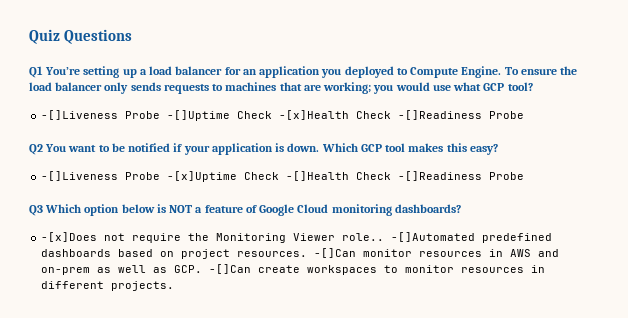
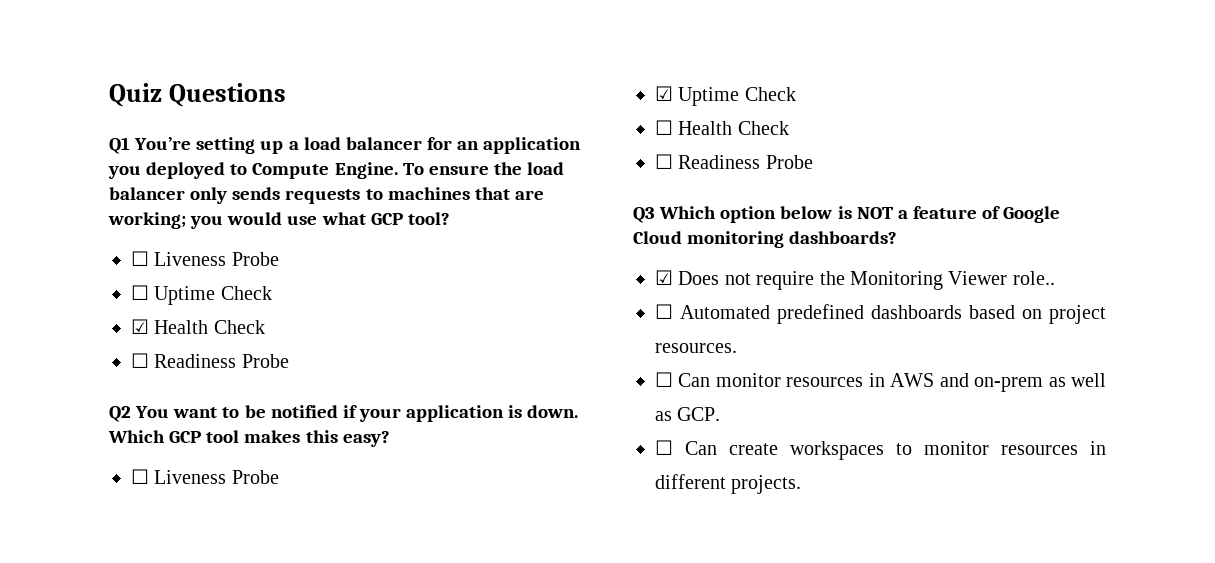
  To ensure the load balancer only sends requests to machines that are working; you would use what GCP tool?
- -[]Liveness Probe -[]Uptime Check -[x]Health Check -[]Readiness Probe
+ ☐ Liveness Probe
+ ☐ Uptime Check
+ ☑ Health Check
+ ☐ Readiness Probe
  Which GCP tool makes this easy?
- -[]Liveness Probe -[x]Uptime Check -[]Health Check -[]Readiness Probe
+ ☐ Liveness Probe
+ ☑ Uptime Check
+ ☐ Health Check
+ ☐ Readiness Probe
- -[x]Does not require the Monitoring Viewer role.. -[]Automated predefined dashboards based on project resources. -[]Can monitor resources in AWS and on-prem as well as GCP. -[]Can create workspaces to monitor resources in different projects.
+ ☑ Does not require the Monitoring Viewer role..
+ ☐ Automated predefined dashboards based on project resources.
+ ☐ Can monitor resources in AWS and on-prem as well as GCP.
+ ☐ Can create workspaces to monitor resources in different projects.

